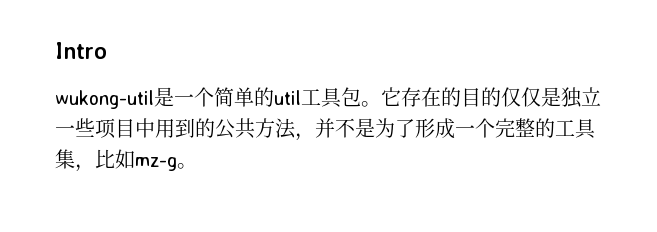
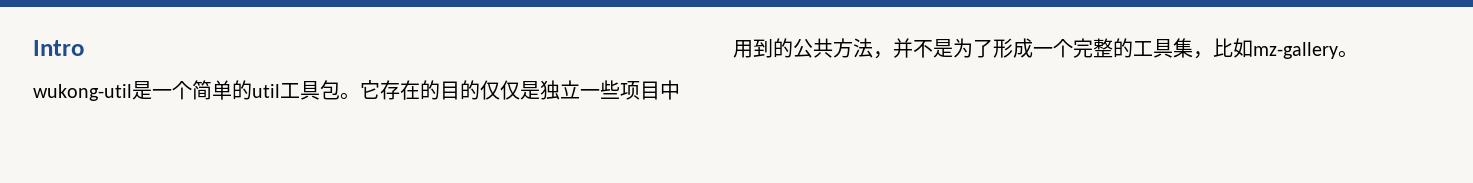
- 它存在的目的仅仅是独立一些项目中用到的公共方法，并不是为了形成一个完整的工具集，比如mz-g。
+ 它存在的目的仅仅是独立一些项目中用到的公共方法，并不是为了形成一个完整的工具集，比如mz-gallery。

